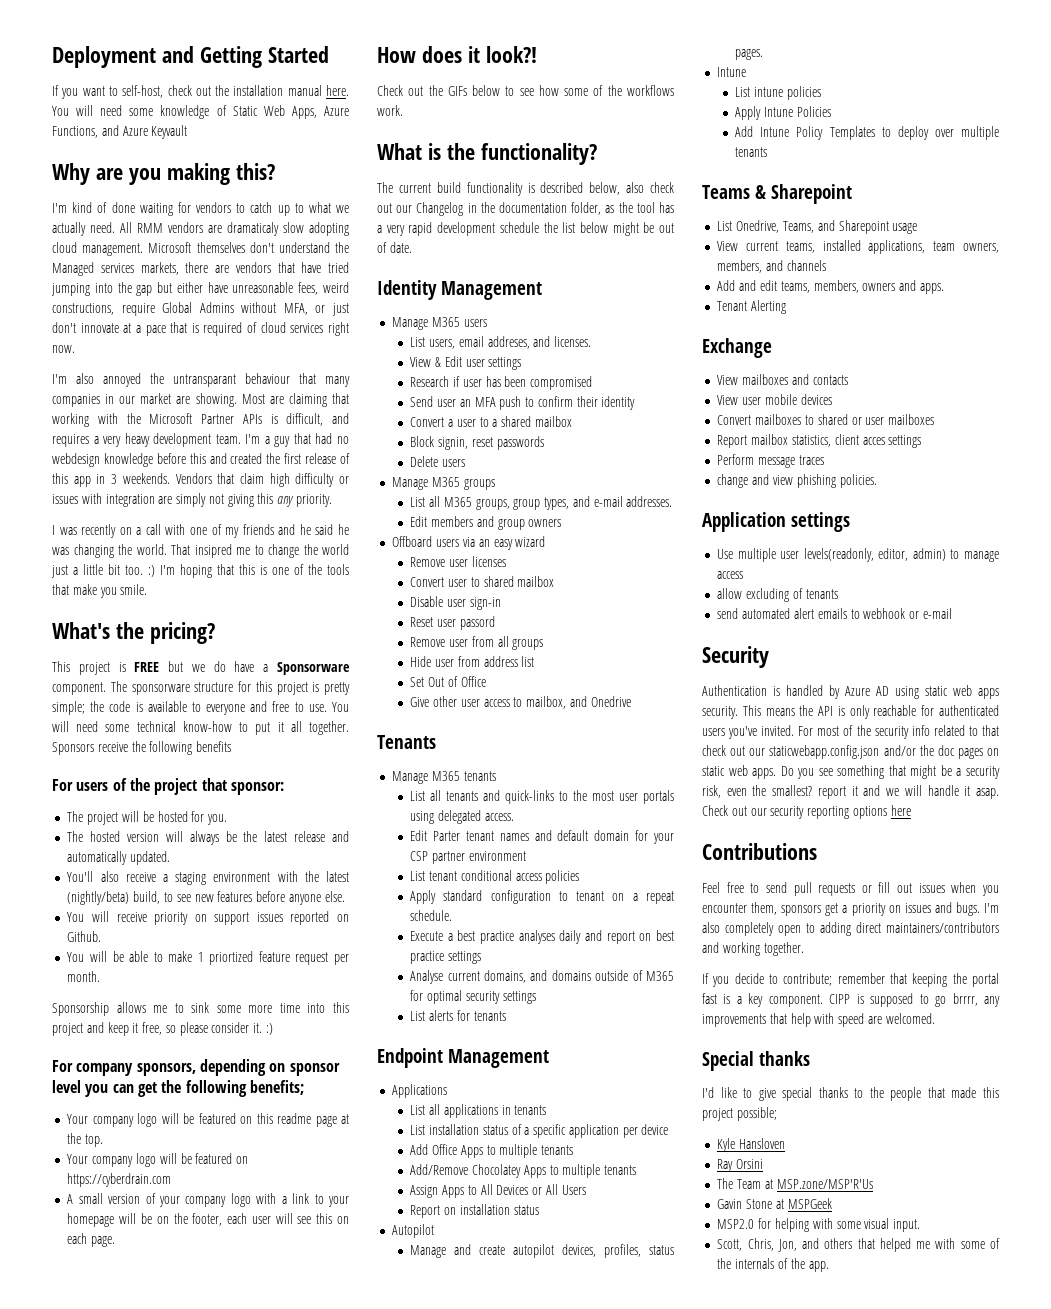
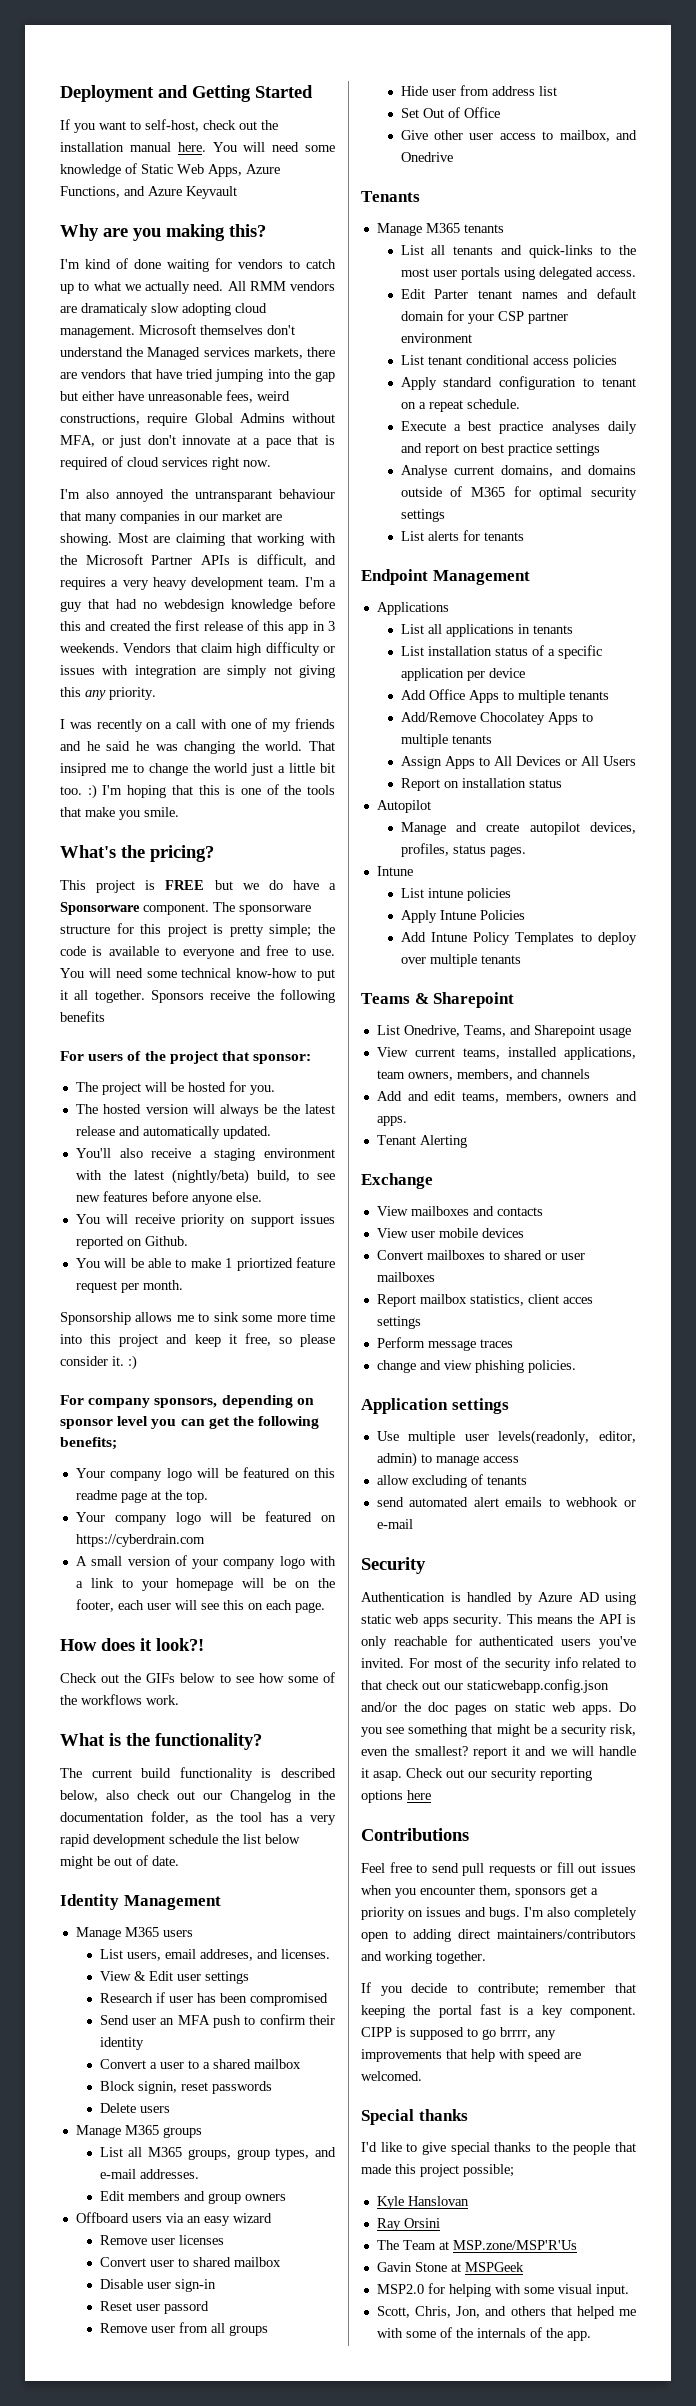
- Kyle Hansloven
+ Kyle Hanslovan

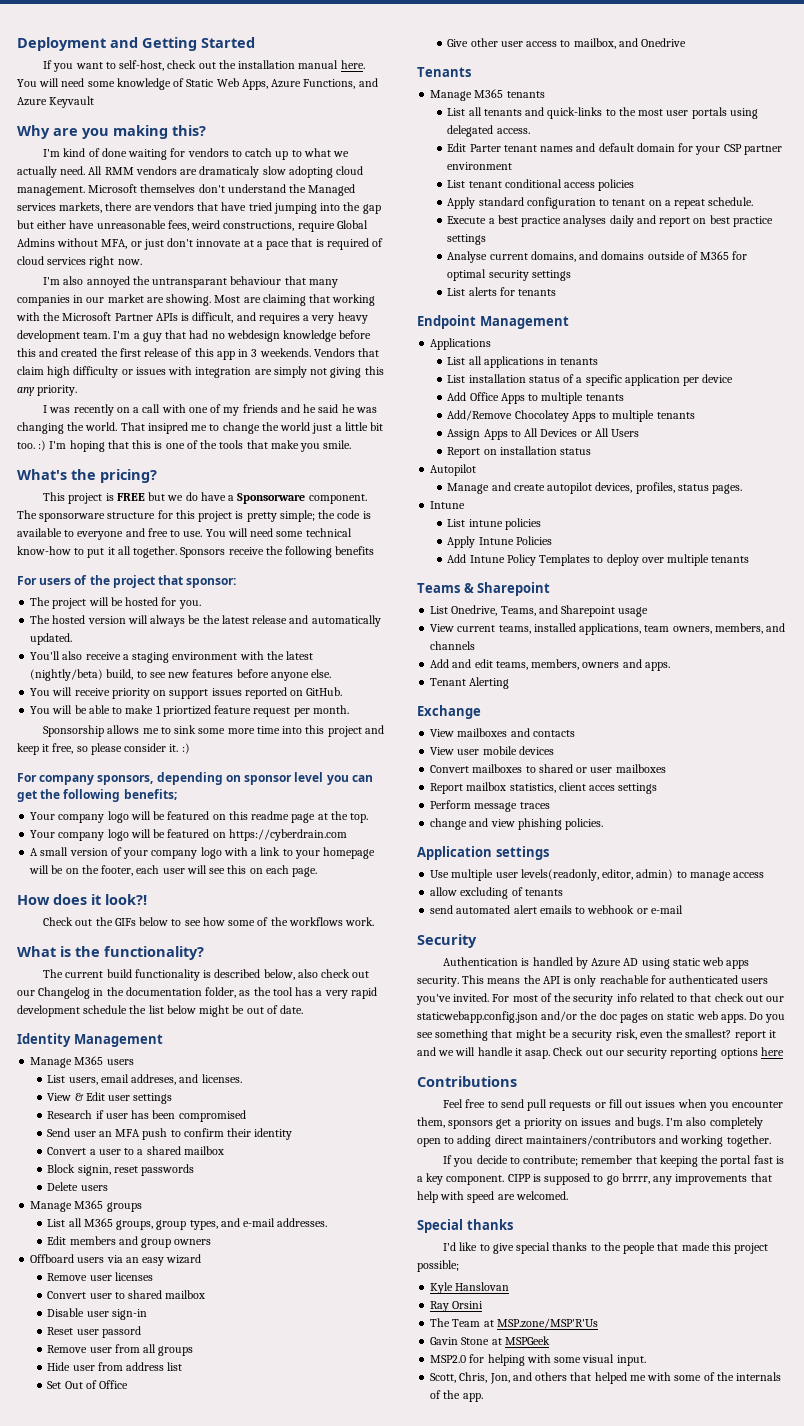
- You will receive priority on support issues reported on Github.
+ You will receive priority on support issues reported on GitHub.

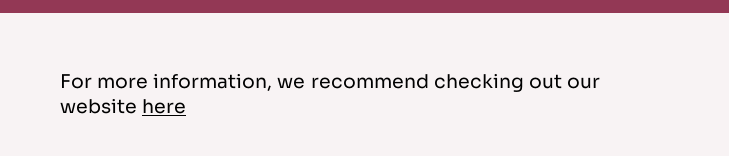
- Deployment and Getting Started
- If you want to self-host, check out the installation manual here. You will need some knowledge of Static Web Apps, Azure Functions, and Azure Keyvault
- Why are you making this?
- I'm kind of done waiting for vendors to catch up to what we actually need. All RMM vendors are dramaticaly slow adopting cloud management. Microsoft themselves don't understand the Managed services markets, there are vendors that have tried jumping into the gap but either have unreasonable fees, weird constructions, require Global Admins without MFA, or just don't innovate at a pace that is required of cloud services right now.
- I'm also annoyed the untransparant behaviour that many companies in our market are showing. Most are claiming that working with the Microsoft Partner APIs is difficult, and requires a very heavy development team. I'm a guy that had no webdesign knowledge before this and created the first release of this app in 3 weekends. Vendors that claim high difficulty or issues with integration are simply not giving this any priority.
- I was recently on a call with one of my friends and he said he was changing the world. That insipred me to change the world just a little bit too. :) I'm hoping that this is one of the tools that make you smile.
- What's the pricing?
- This project is FREE but we do have a Sponsorware component. The sponsorware structure for this project is pretty simple; the code is available to everyone and free to use. You will need some technical know-how to put it all together. Sponsors receive the following benefits
- For users of the project that sponsor:
- The project will be hosted for you.
- The hosted version will always be the latest release and automatically updated.
- You'll also receive a staging environment with the latest (nightly/beta) build, to see new features before anyone else.
- You will receive priority on support issues reported on GitHub.
- You will be able to make 1 priortized feature request per month.
- Sponsorship allows me to sink some more time into this project and keep it free, so please consider it. :)
- For company sponsors, depending on sponsor level you can get the following benefits;
- Your company logo will be featured on this readme page at the top.
- Your company logo will be featured on https://cyberdrain.com
- A small version of your company logo with a link to your homepage will be on the footer, each user will see this on each page.
- How does it look?!
- Check out the GIFs below to see how some of the workflows work.
- What is the functionality?
- The current build functionality is described below, also check out our Changelog in the documentation folder, as the tool has a very rapid development schedule the list below might be out of date.
- Identity Management
- Manage M365 users
- List users, email addreses, and licenses.
- View & Edit user settings
- Research if user has been compromised
- Send user an MFA push to confirm their identity
- Convert a user to a shared mailbox
- Block signin, reset passwords
- Delete users
- Manage M365 groups
- List all M365 groups, group types, and e-mail addresses.
- Edit members and group owners
- Offboard users via an easy wizard
- Remove user licenses
- Convert user to shared mailbox
- Disable user sign-in
- Reset user passord
- Remove user from all groups
- Hide user from address list
- Set Out of Office
- Give other user access to mailbox, and Onedrive
- Tenants
- Manage M365 tenants
- List all tenants and quick-links to the most user portals using delegated access.
- Edit Parter tenant names and default domain for your CSP partner environment
- List tenant conditional access policies
- Apply standard configuration to tenant on a repeat schedule.
- Execute a best practice analyses daily and report on best practice settings
- Analyse current domains, and domains outside of M365 for optimal security settings
- List alerts for tenants
- Endpoint Management
- Applications
- List all applications in tenants
- List installation status of a specific application per device
- Add Office Apps to multiple tenants
- Add/Remove Chocolatey Apps to multiple tenants
- Assign Apps to All Devices or All Users
- Report on installation status
- Autopilot
- Manage and create autopilot devices, profiles, status pages.
- Intune
- List intune policies
- Apply Intune Policies
- Add Intune Policy Templates to deploy over multiple tenants
- Teams & Sharepoint
- List Onedrive, Teams, and Sharepoint usage
- View current teams, installed applications, team owners, members, and channels
- Add and edit teams, members, owners and apps.
- Tenant Alerting
- Exchange
- View mailboxes and contacts
- View user mobile devices
- Convert mailboxes to shared or user mailboxes
- Report mailbox statistics, client acces settings
- Perform message traces
- change and view phishing policies.
- Application settings
- Use multiple user levels(readonly, editor, admin) to manage access
- allow excluding of tenants
- send automated alert emails to webhook or e-mail
- Security
- Authentication is handled by Azure AD using static web apps security. This means the API is only reachable for authenticated users you've invited. For most of the security info related to that check out our staticwebapp.config.json and/or the doc pages on static web apps. Do you see something that might be a security risk, even the smallest? report it and we will handle it asap. Check out our security reporting options here
- Contributions
- Feel free to send pull requests or fill out issues when you encounter them, sponsors get a priority on issues and bugs. I'm also completely open to adding direct maintainers/contributors and working together.
- If you decide to contribute; remember that keeping the portal fast is a key component. CIPP is supposed to go brrrr, any improvements that help with speed are welcomed.
- Special thanks
- I'd like to give special thanks to the people that made this project possible;
- Kyle Hanslovan
- Ray Orsini
- The Team at MSP.zone/MSP'R'Us
- Gavin Stone at MSPGeek
- MSP2.0 for helping with some visual input.
- Scott, Chris, Jon, and others that helped me with some of the internals of the app.
+ For more information, we recommend checking out our website here

